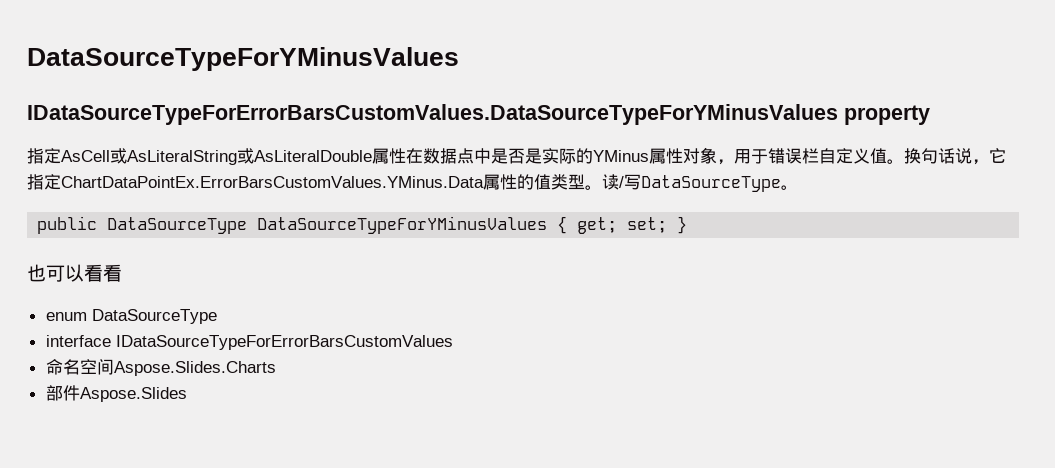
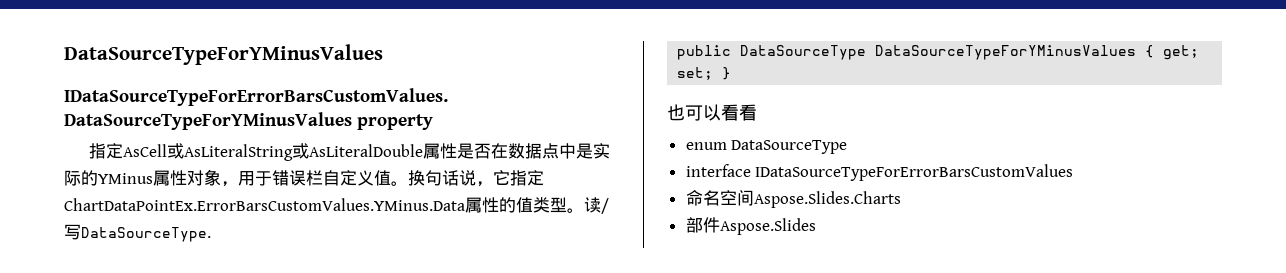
- 指定AsCell或AsLiteralString或AsLiteralDouble属性在数据点中是否是实际的YMinus属性对象，用于错误栏自定义值。
+ 指定AsCell或AsLiteralString或AsLiteralDouble属性是否在数据点中是实际的YMinus属性对象，用于错误栏自定义值。
- 读/写DataSourceType。
+ 读/写DataSourceType.

